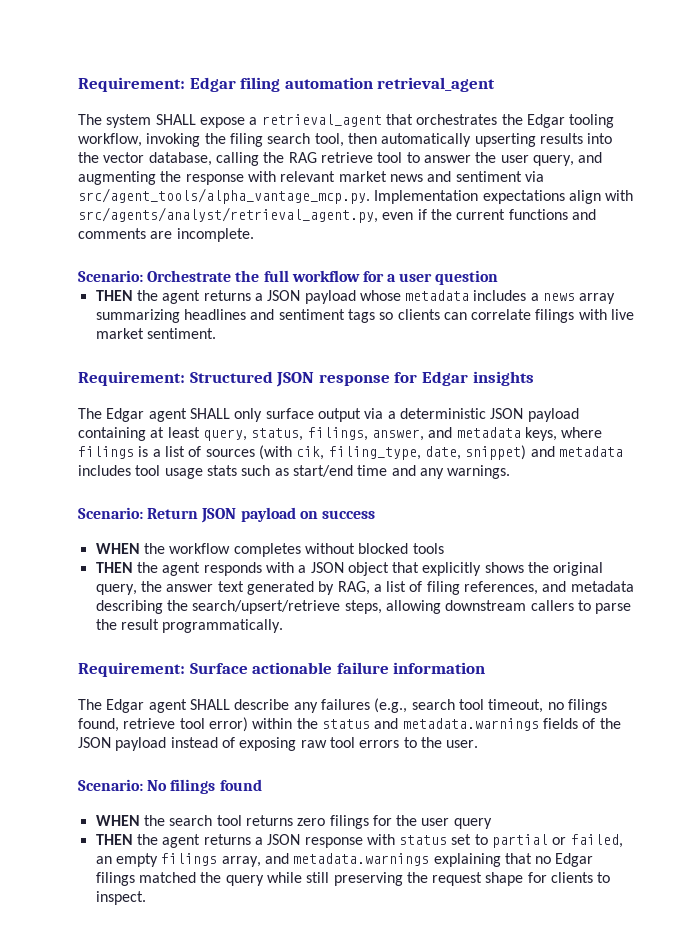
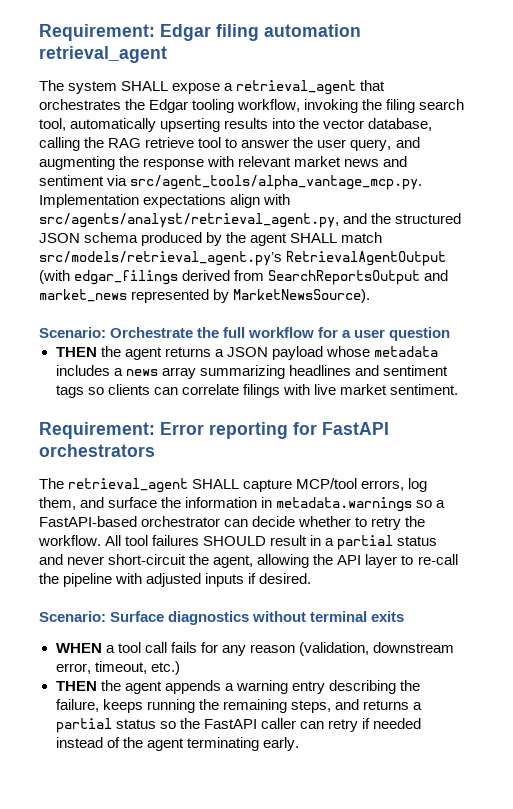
- The system SHALL expose a retrieval_agent that orchestrates the Edgar tooling workflow, invoking the filing search tool, then automatically upserting results into the vector database, calling the RAG retrieve tool to answer the user query, and augmenting the response with relevant market news and sentiment via src/agent_tools/alpha_vantage_mcp.py. Implementation expectations align with src/agents/analyst/retrieval_agent.py, even if the current functions and comments are incomplete.
+ The system SHALL expose a retrieval_agent that orchestrates the Edgar tooling workflow, invoking the filing search tool, automatically upserting results into the vector database, calling the RAG retrieve tool to answer the user query, and augmenting the response with relevant market news and sentiment via src/agent_tools/alpha_vantage_mcp.py. Implementation expectations align with src/agents/analyst/retrieval_agent.py, and the structured JSON schema produced by the agent SHALL match src/models/retrieval_agent.py’s RetrievalAgentOutput (with edgar_filings derived from SearchReportsOutput and market_news represented by MarketNewsSource).
- Requirement: Structured JSON response for Edgar insights
- The Edgar agent SHALL only surface output via a deterministic JSON payload containing at least query, status, filings, answer, and metadata keys, where filings is a list of sources (with cik, filing_type, date, snippet) and metadata includes tool usage stats such as start/end time and any warnings.
- Scenario: Return JSON payload on success
- WHEN the workflow completes without blocked tools
- THEN the agent responds with a JSON object that explicitly shows the original query, the answer text generated by RAG, a list of filing references, and metadata describing the search/upsert/retrieve steps, allowing downstream callers to parse the result programmatically.
- Requirement: Surface actionable failure information
- The Edgar agent SHALL describe any failures (e.g., search tool timeout, no filings found, retrieve tool error) within the status and metadata.warnings fields of the JSON payload instead of exposing raw tool errors to the user.
- Scenario: No filings found
- WHEN the search tool returns zero filings for the user query
- THEN the agent returns a JSON response with status set to partial or failed, an empty filings array, and metadata.warnings explaining that no Edgar filings matched the query while still preserving the request shape for clients to inspect.
+ Requirement: Error reporting for FastAPI orchestrators
+ The retrieval_agent SHALL capture MCP/tool errors, log them, and surface the information in metadata.warnings so a FastAPI-based orchestrator can decide whether to retry the workflow. All tool failures SHOULD result in a partial status and never short-circuit the agent, allowing the API layer to re-call the pipeline with adjusted inputs if desired.
+ Scenario: Surface diagnostics without terminal exits
+ WHEN a tool call fails for any reason (validation, downstream error, timeout, etc.)
+ THEN the agent appends a warning entry describing the failure, keeps running the remaining steps, and returns a partial status so the FastAPI caller can retry if needed instead of the agent terminating early.

